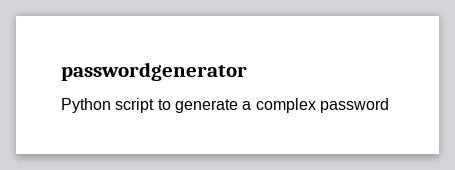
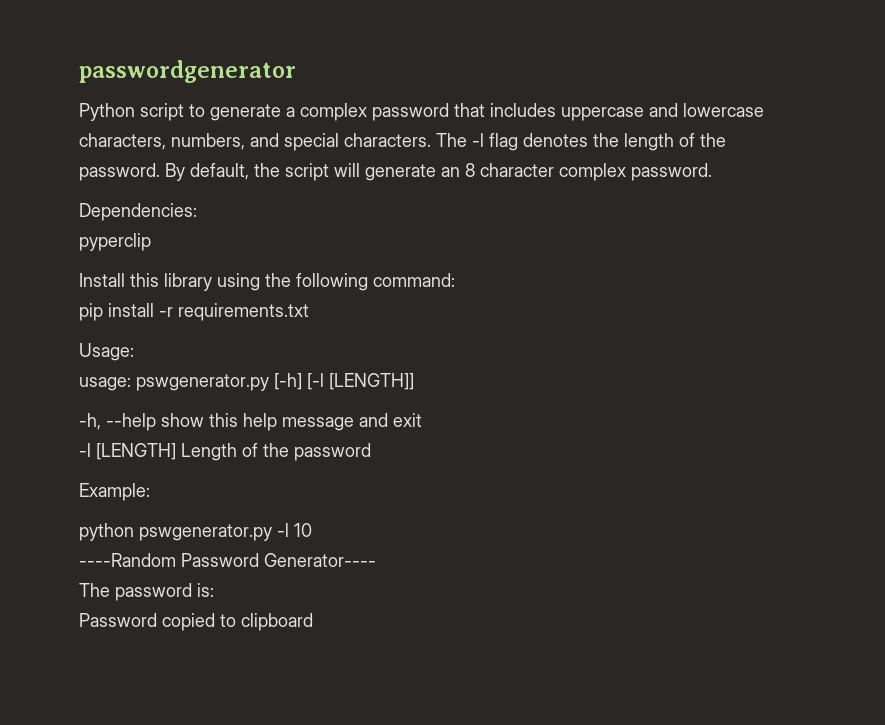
- Python script to generate a complex password
+ Python script to generate a complex password that includes uppercase and lowercase characters, numbers, and special characters. The -l flag denotes the length of the password. By default, the script will generate an 8 character complex password.
+ Dependencies:
+ pyperclip
+ Install this library using the following command:
+ pip install -r requirements.txt
+ Usage:
+ usage: pswgenerator.py [-h] [-l [LENGTH]]
+ -h, --help show this help message and exit
+ -l [LENGTH] Length of the password
+ Example:
+ python pswgenerator.py -l 10
+ ----Random Password Generator----
+ The password is:
+ Password copied to clipboard

